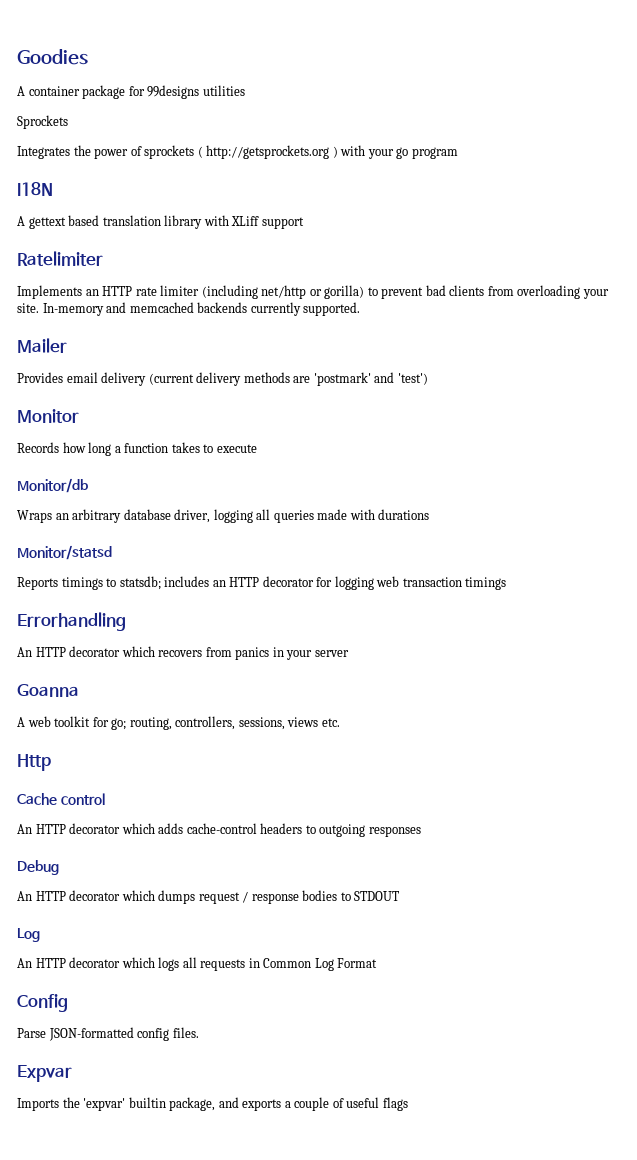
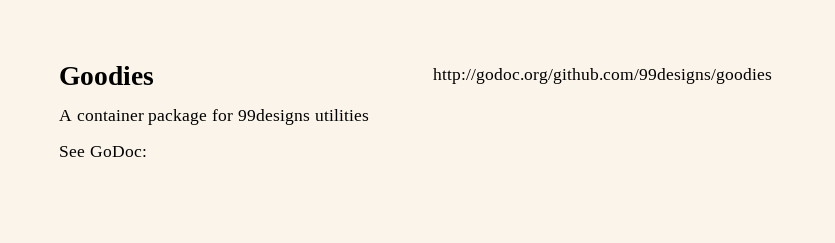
- Sprockets
- Integrates the power of sprockets ( http://getsprockets.org ) with your go program
- I18N
- A gettext based translation library with XLiff support
- Ratelimiter
- Implements an HTTP rate limiter (including net/http or gorilla) to prevent bad clients from overloading your site. In-memory and memcached backends currently supported.
- Mailer
- Provides email delivery (current delivery methods are 'postmark' and 'test')
- Monitor
- Records how long a function takes to execute
- Monitor/db
- Wraps an arbitrary database driver, logging all queries made with durations
- Monitor/statsd
- Reports timings to statsdb; includes an HTTP decorator for logging web transaction timings
- Errorhandling
- An HTTP decorator which recovers from panics in your server
- Goanna
- A web toolkit for go; routing, controllers, sessions, views etc.
- Http
- Cache control
- An HTTP decorator which adds cache-control headers to outgoing responses
- Debug
- An HTTP decorator which dumps request / response bodies to STDOUT
- Log
- An HTTP decorator which logs all requests in Common Log Format
- Config
- Parse JSON-formatted config files.
- Expvar
- Imports the 'expvar' builtin package, and exports a couple of useful flags
+ See GoDoc: http://godoc.org/github.com/99designs/goodies

